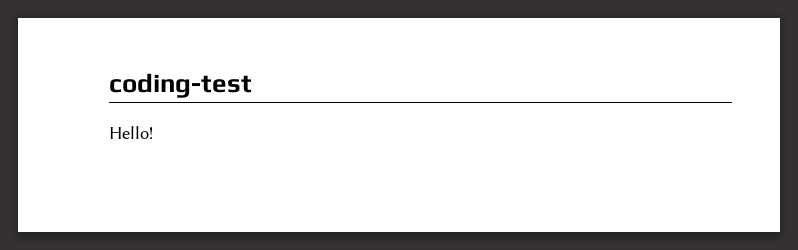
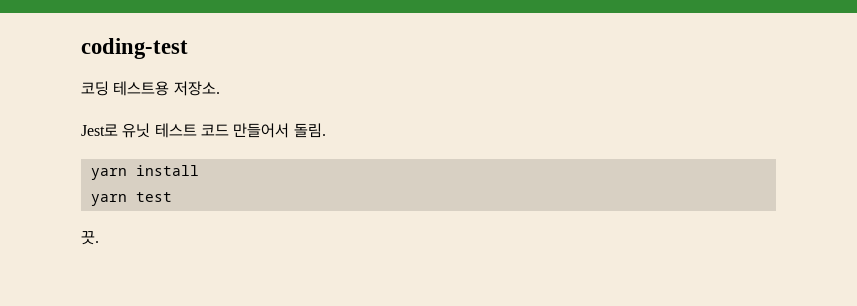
- Hello!
+ 코딩 테스트용 저장소.
+ Jest로 유닛 테스트 코드 만들어서 돌림.
+ yarn install
+ yarn test
+ 끗.

